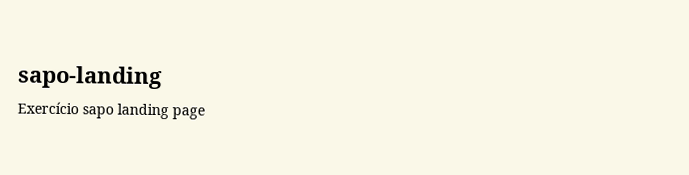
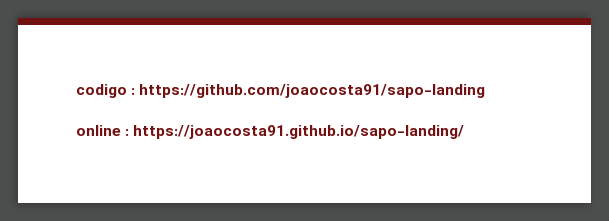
- sapo-landing
- Exercício sapo landing page
+ codigo : https://github.com/joaocosta91/sapo-landing
+ online : https://joaocosta91.github.io/sapo-landing/

